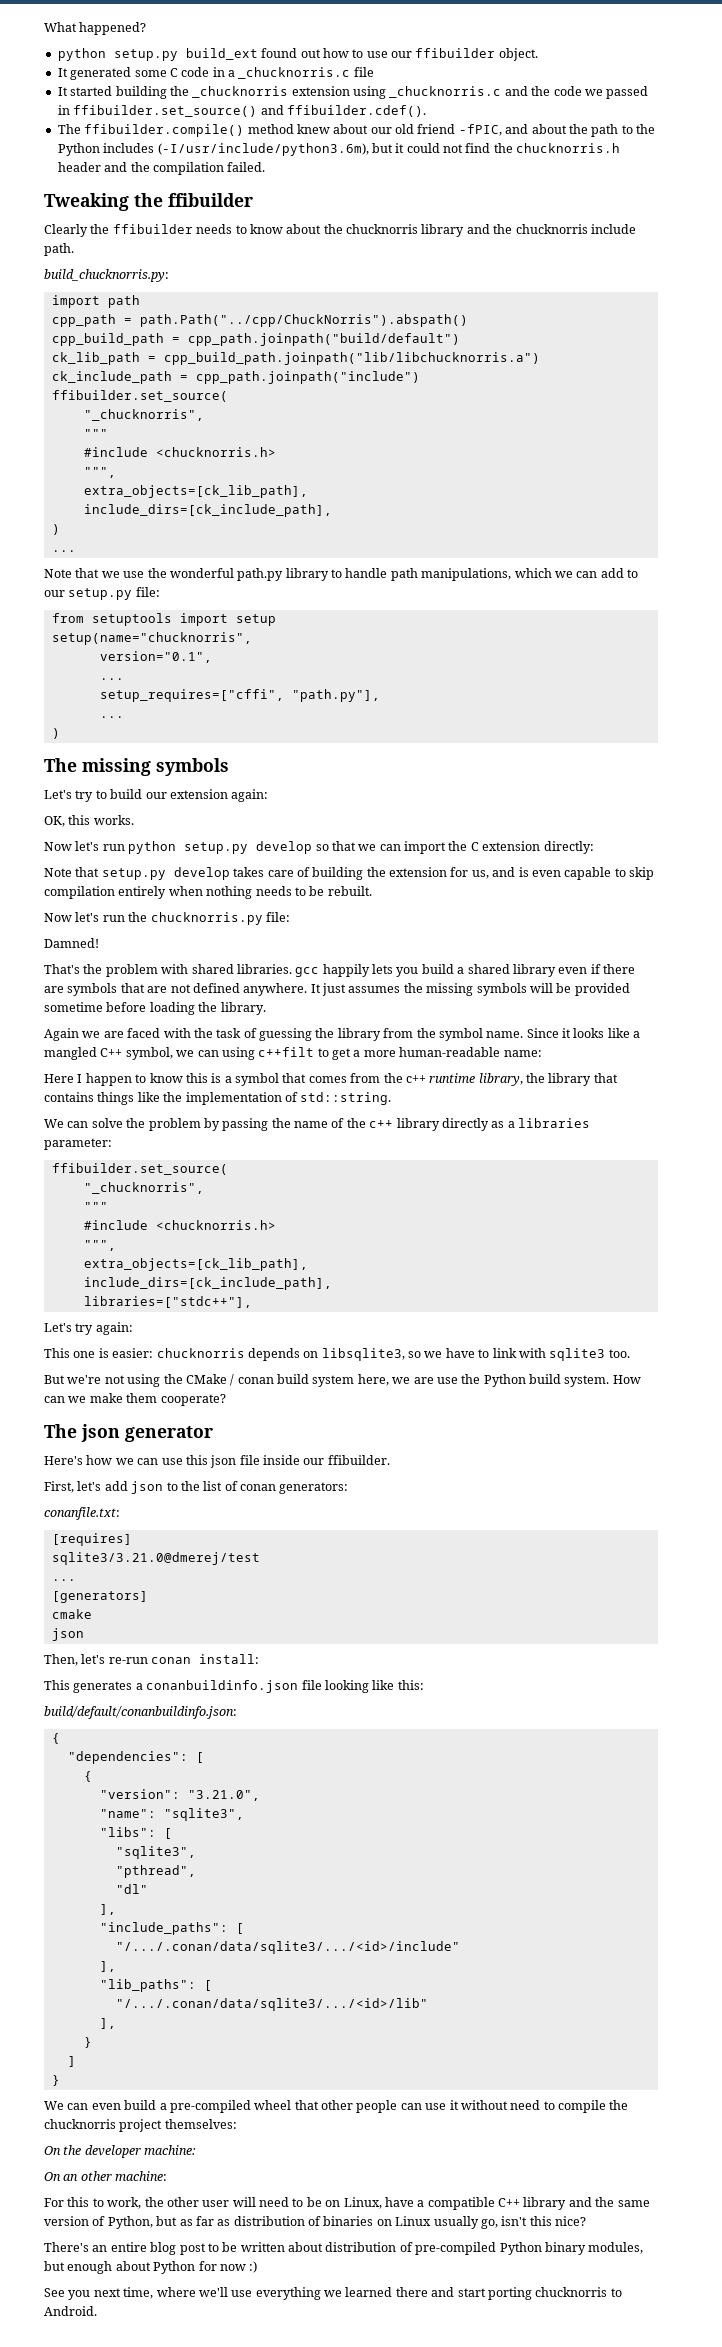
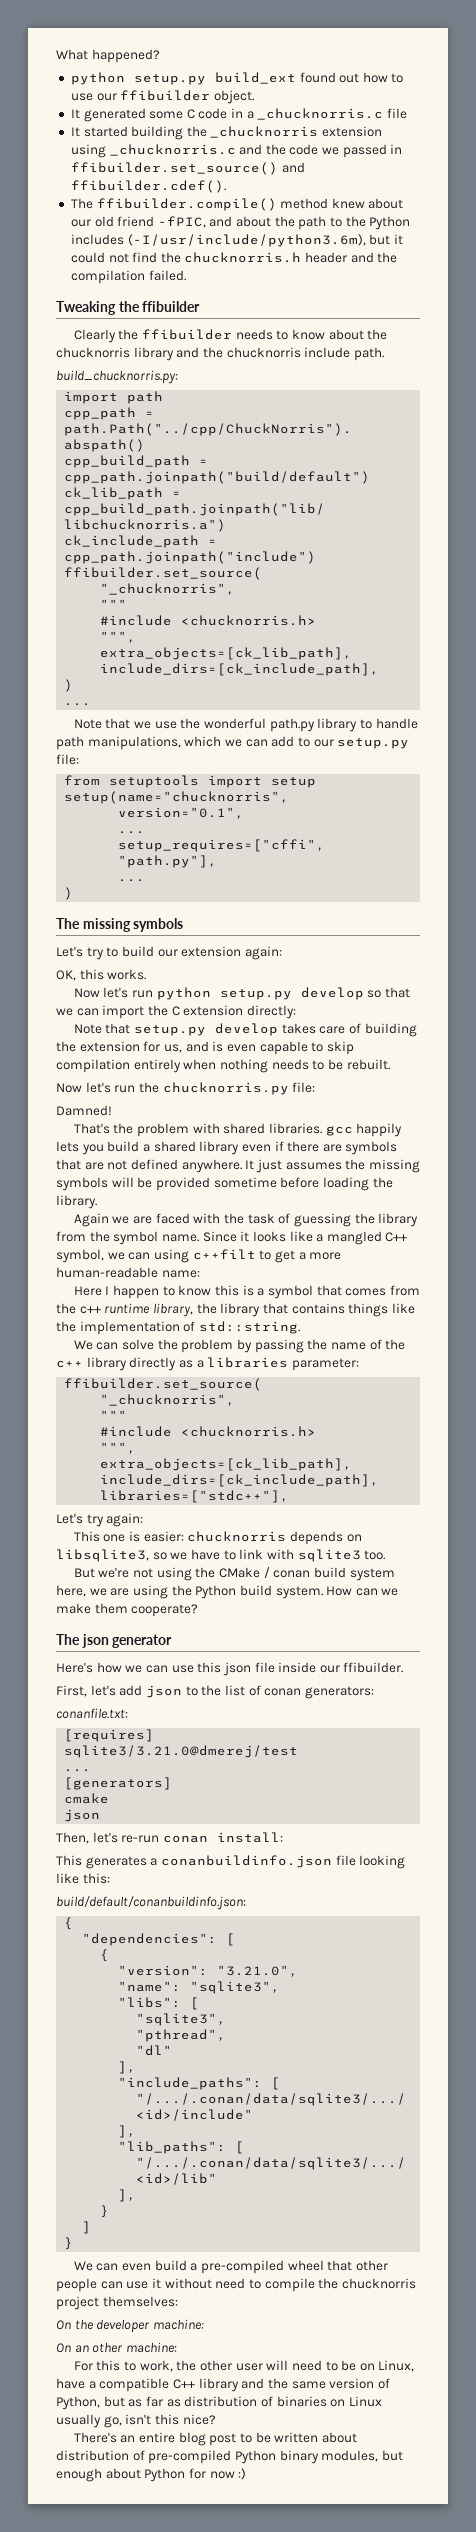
- But we're not using the CMake / conan build system here, we are use the Python build system.
+ But we're not using the CMake / conan build system here, we are using the Python build system.
- See you next time, where we'll use everything we learned there and start porting chucknorris to Android.

